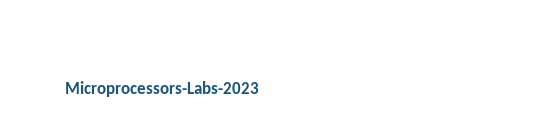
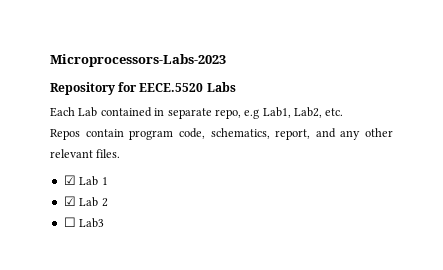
+ Repository for EECE.5520 Labs
+ Each Lab contained in separate repo, e.g Lab1, Lab2, etc.
+ Repos contain program code, schematics, report, and any other relevant files.
+ ☑ Lab 1
+ ☑ Lab 2
+ ☐ Lab3

